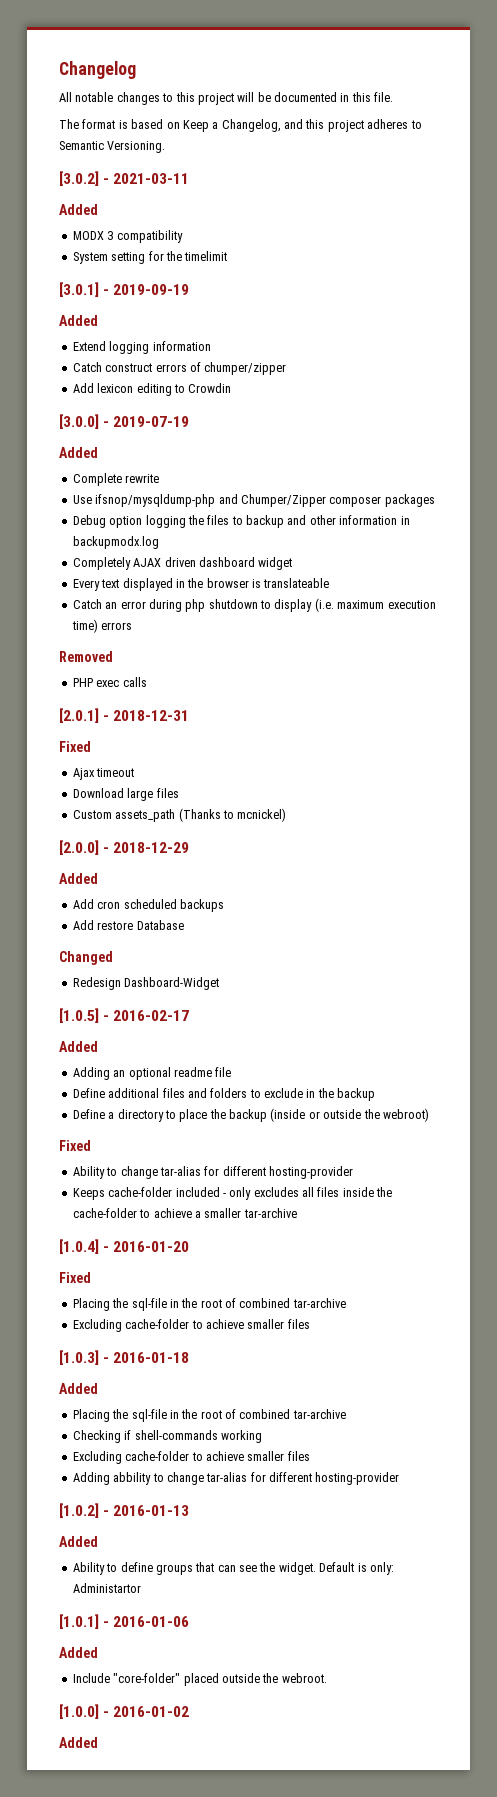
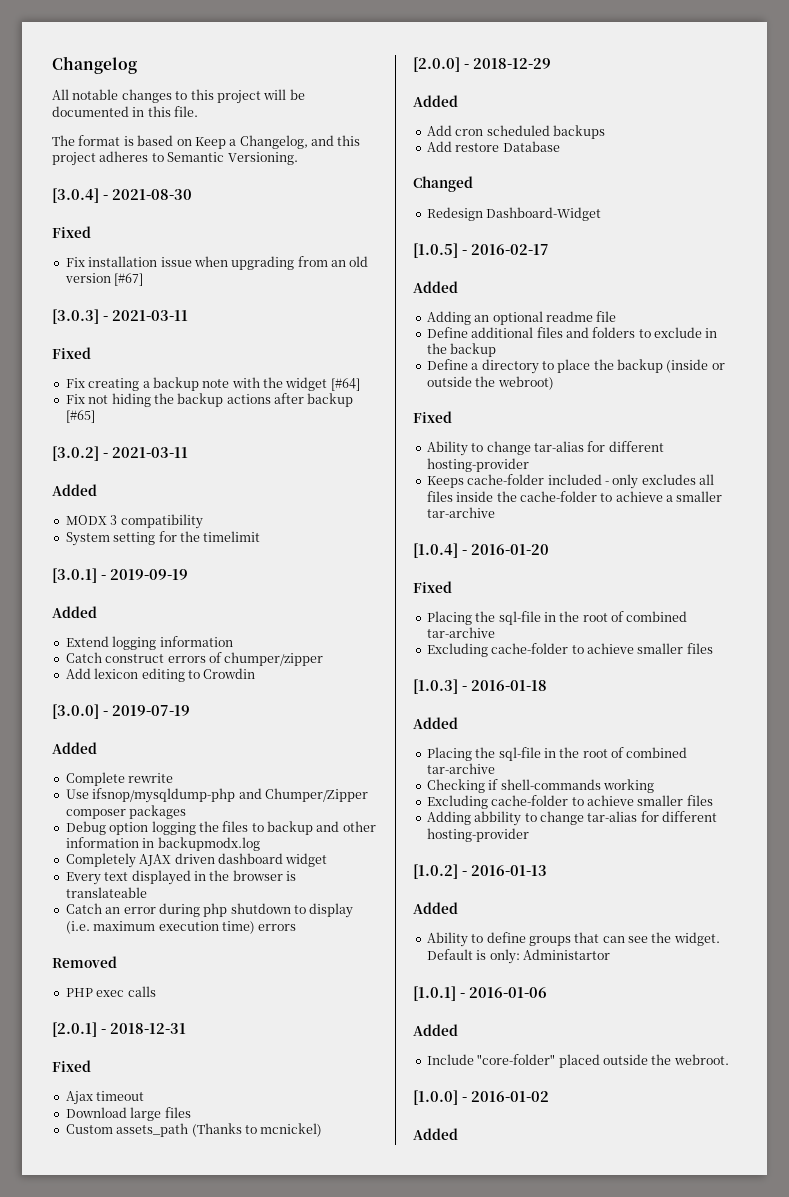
+ [3.0.4] - 2021-08-30
+ Fixed
+ Fix installation issue when upgrading from an old version [#67]
+ [3.0.3] - 2021-03-11
+ Fixed
+ Fix creating a backup note with the widget [#64]
+ Fix not hiding the backup actions after backup [#65]

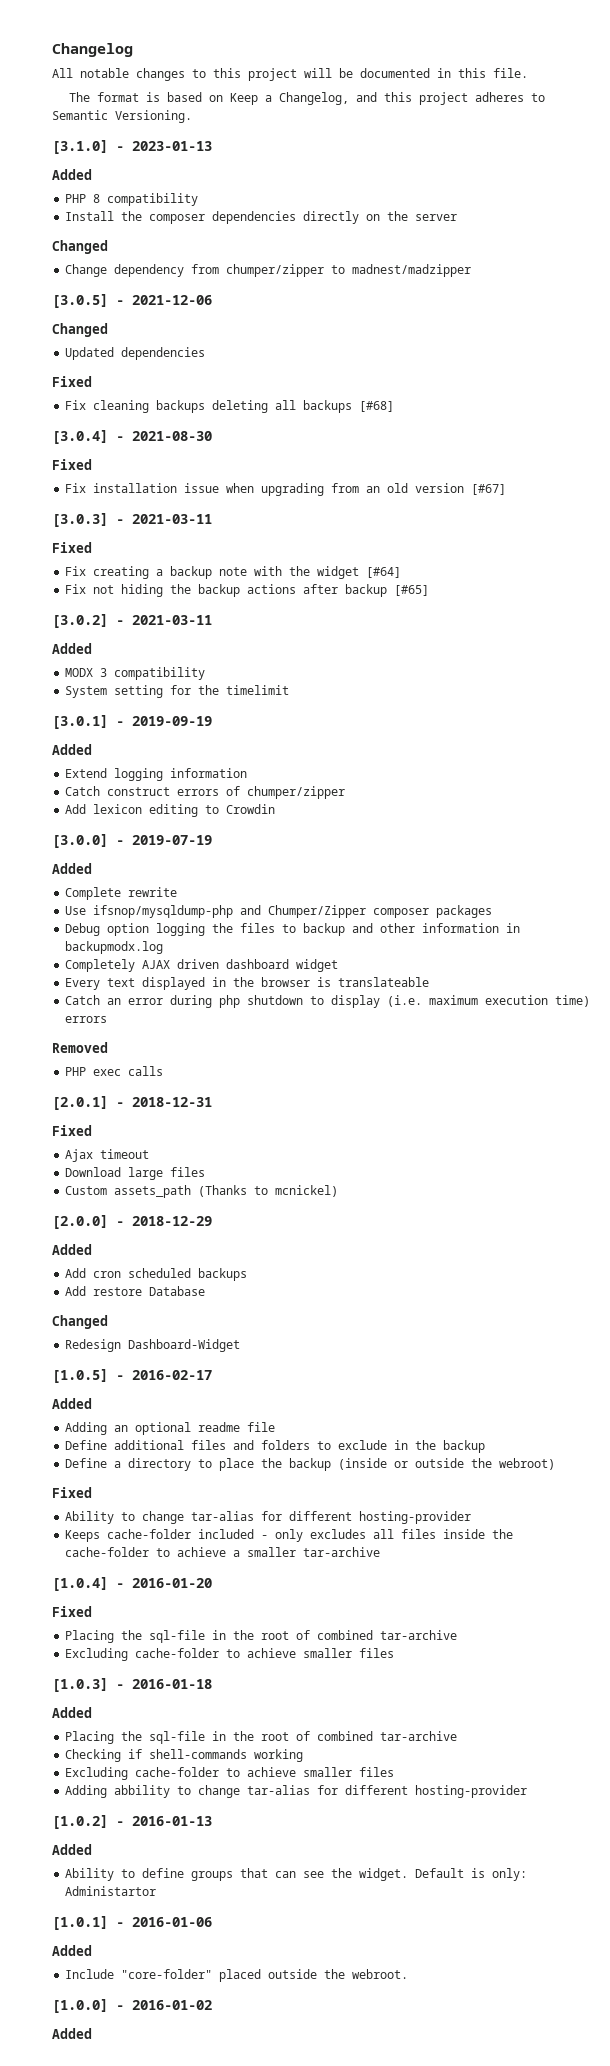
+ [3.1.0] - 2023-01-13
+ Added
+ PHP 8 compatibility
+ Install the composer dependencies directly on the server
+ Changed
+ Change dependency from chumper/zipper to madnest/madzipper
+ [3.0.5] - 2021-12-06
+ Changed
+ Updated dependencies
+ Fixed
+ Fix cleaning backups deleting all backups [#68]

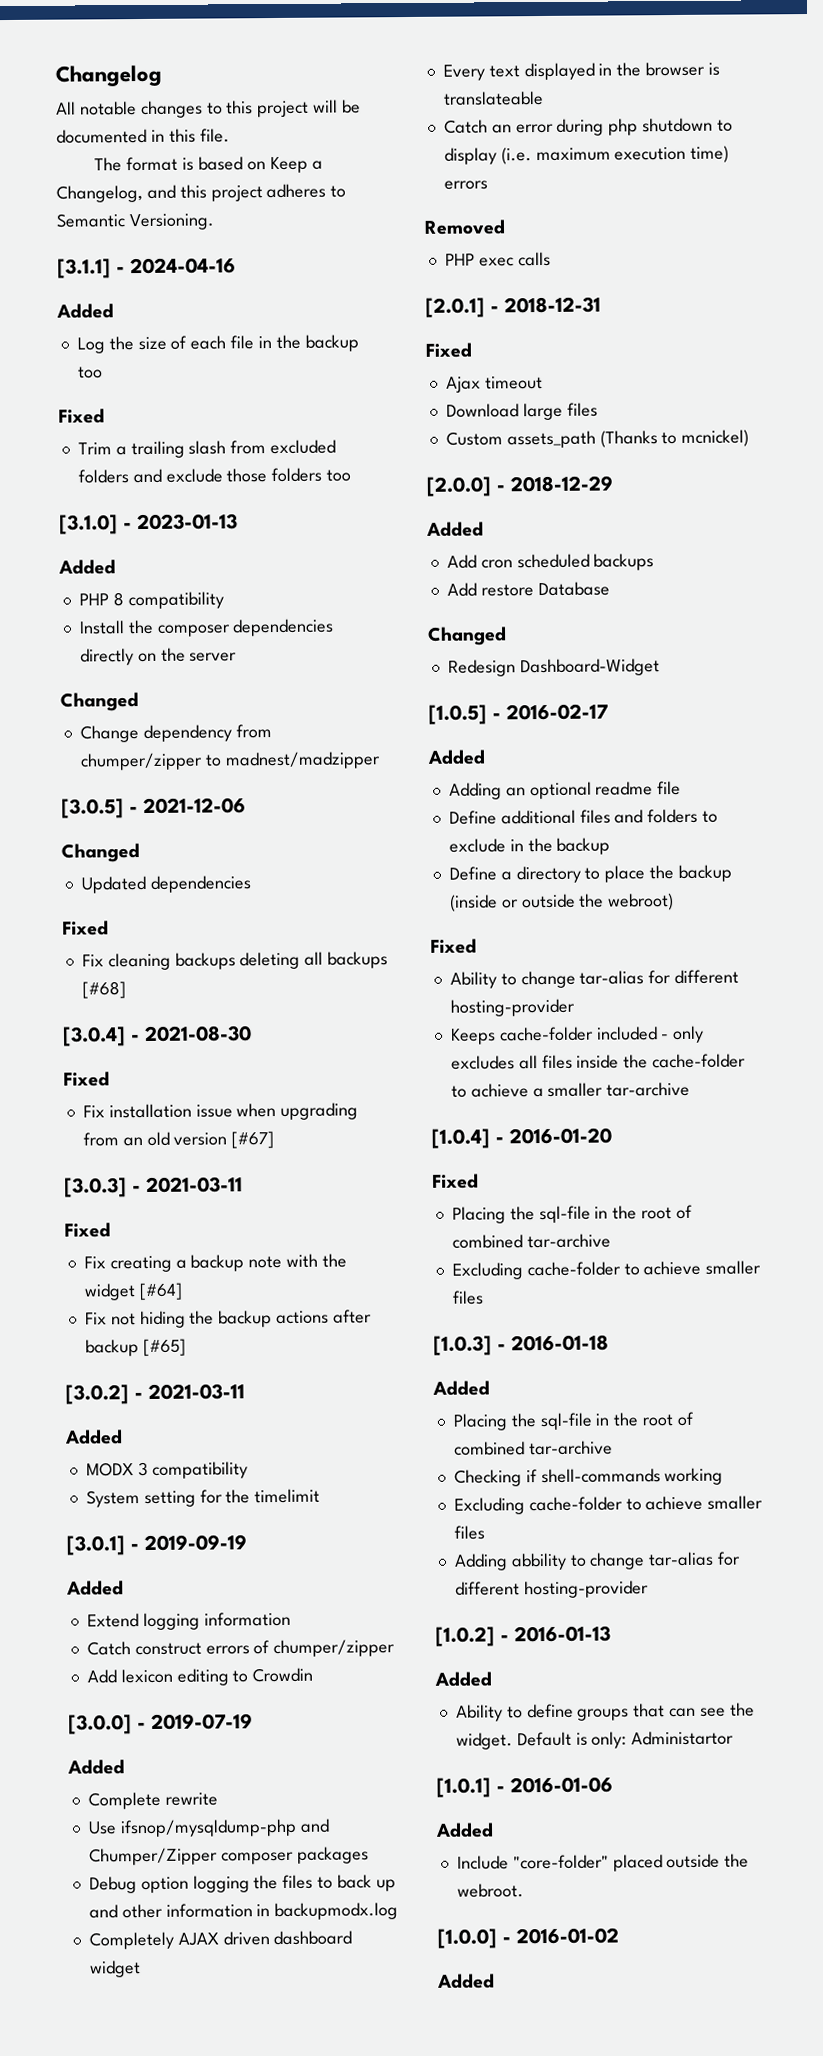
+ [3.1.1] - 2024-04-16
+ Added
+ Log the size of each file in the backup too
+ Fixed
+ Trim a trailing slash from excluded folders and exclude those folders too
- Debug option logging the files to backup and other information in backupmodx.log
+ Debug option logging the files to back up and other information in backupmodx.log

